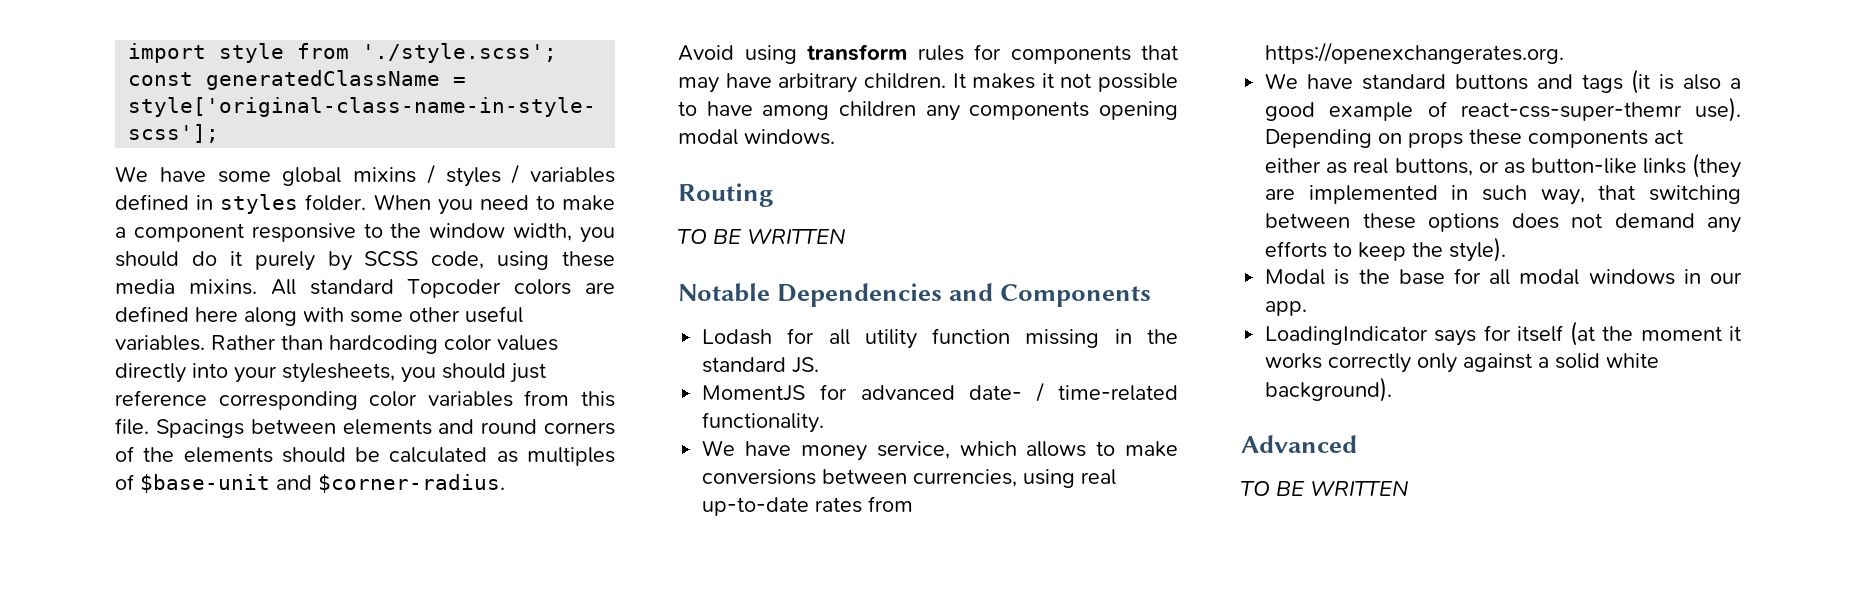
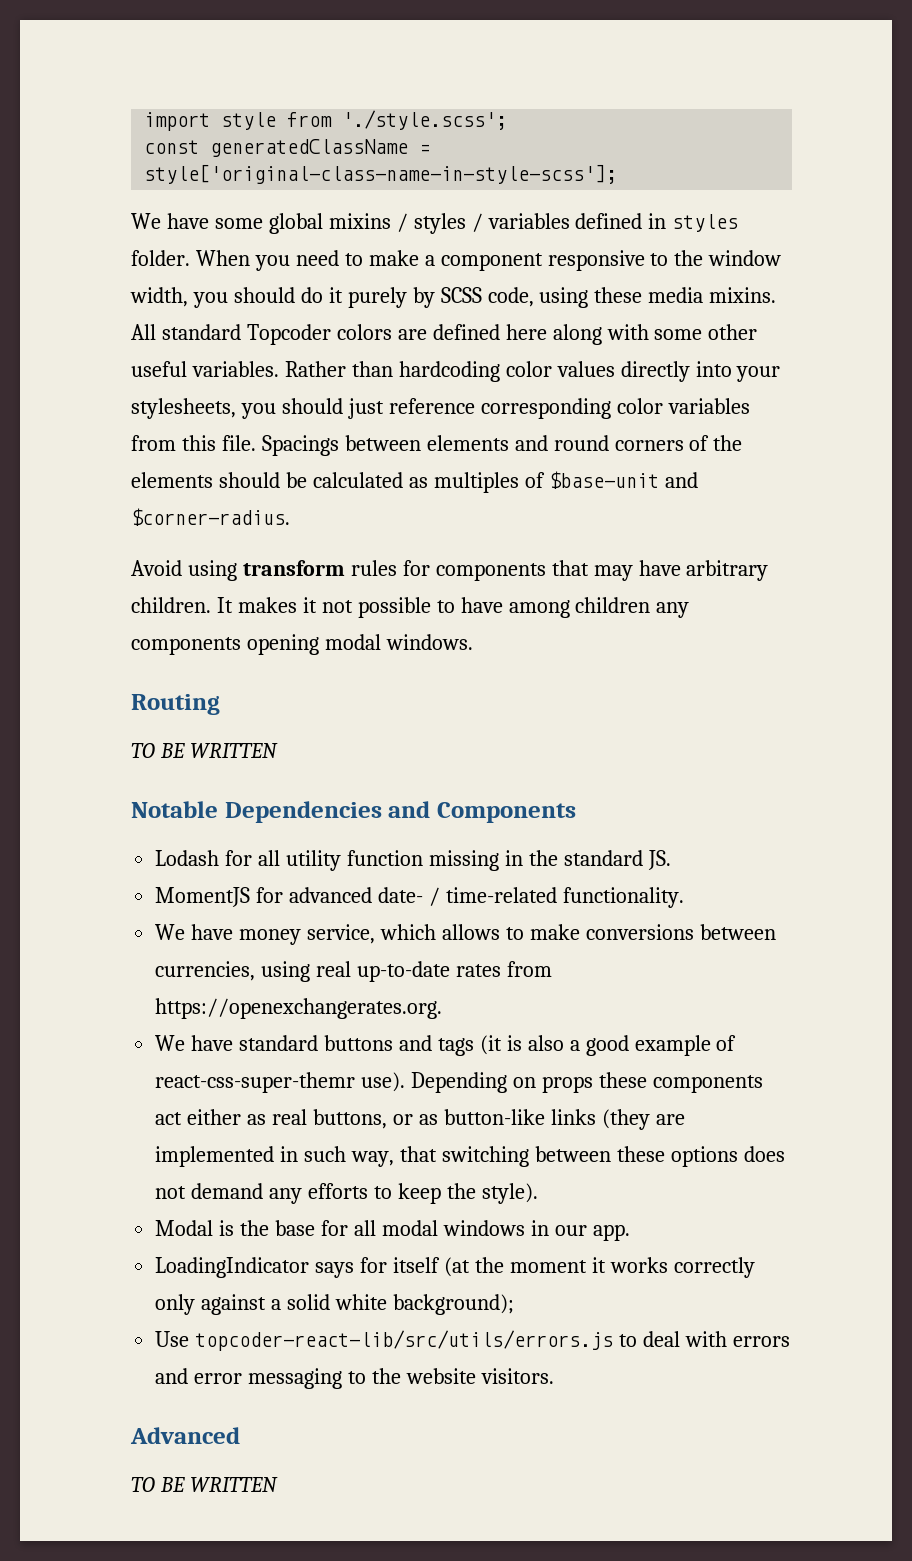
- LoadingIndicator says for itself (at the moment it works correctly only against a solid white background).
+ LoadingIndicator says for itself (at the moment it works correctly only against a solid white background);
+ Use topcoder-react-lib/src/utils/errors.js to deal with errors and error messaging to the website visitors.

